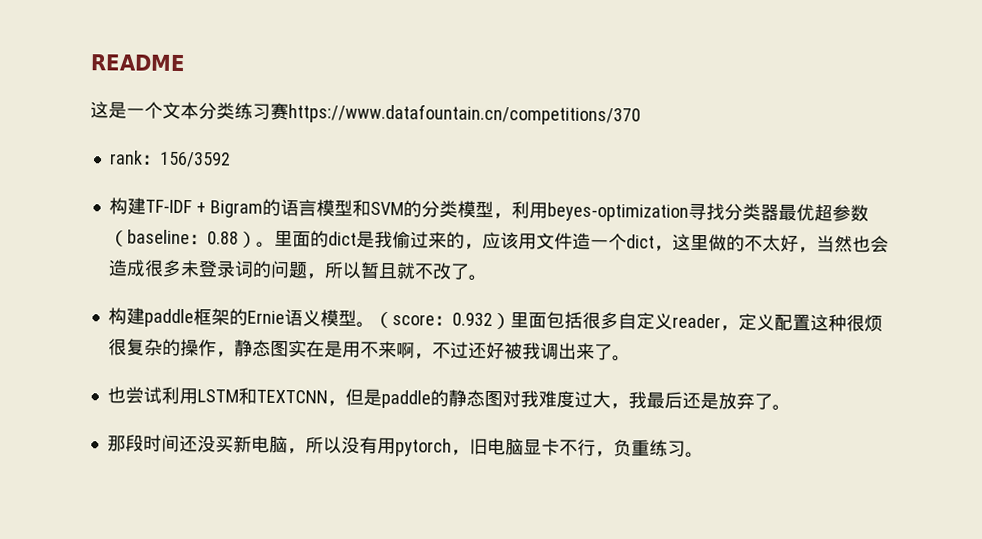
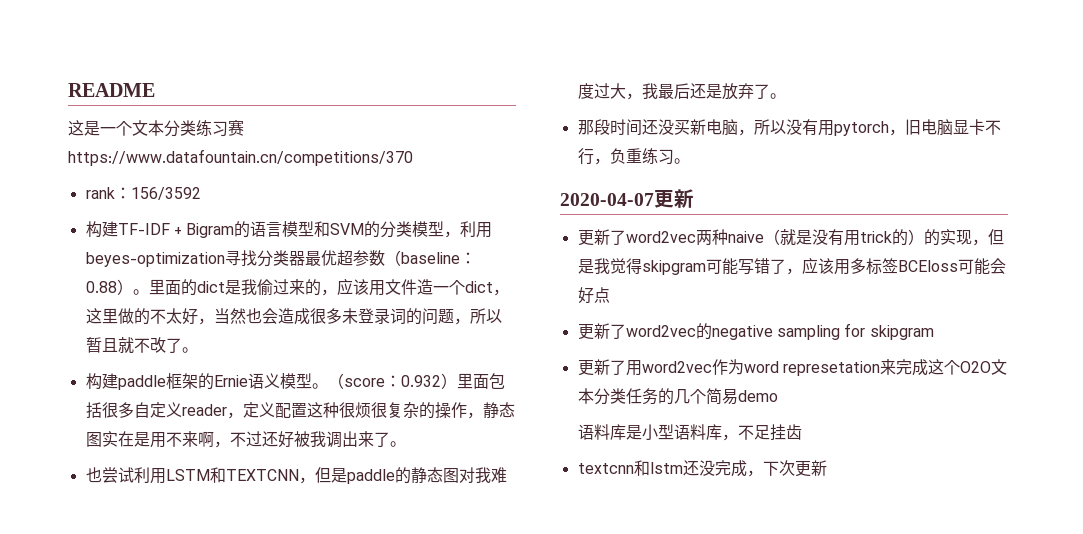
+ 2020-04-07更新
+ 更新了word2vec两种naive（就是没有用trick的）的实现，但是我觉得skipgram可能写错了，应该用多标签BCEloss可能会好点
+ 更新了word2vec的negative sampling for skipgram
+ 更新了用word2vec作为word represetation来完成这个O2O文本分类任务的几个简易demo
+ 语料库是小型语料库，不足挂齿
+ textcnn和lstm还没完成，下次更新

